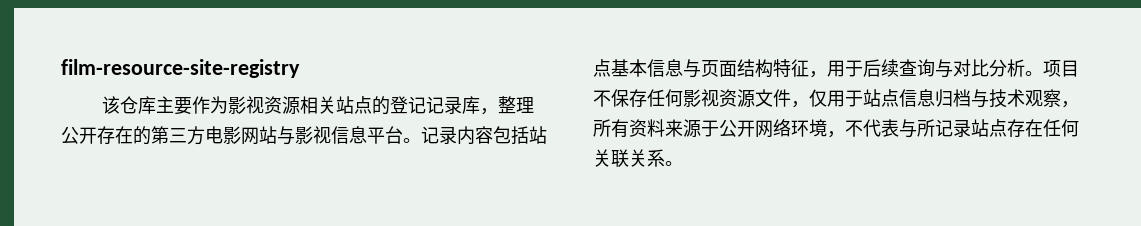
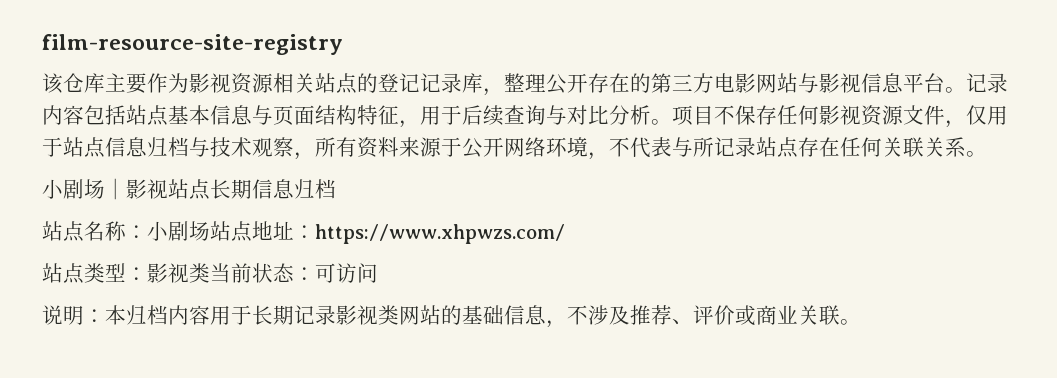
+ 小剧场｜影视站点长期信息归档
+ 站点名称：小剧场站点地址：https://www.xhpwzs.com/
+ 站点类型：影视类当前状态：可访问
+ 说明：本归档内容用于长期记录影视类网站的基础信息，不涉及推荐、评价或商业关联。

